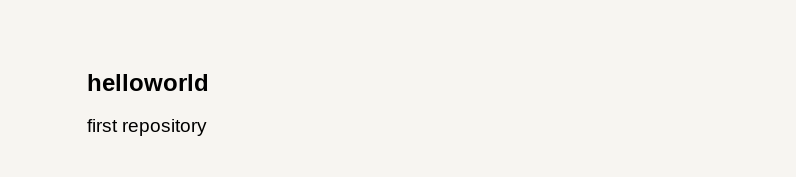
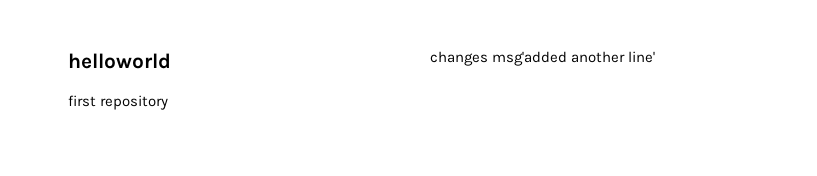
+ changes msg'added another line'

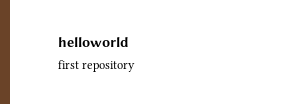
- changes msg'added another line'

